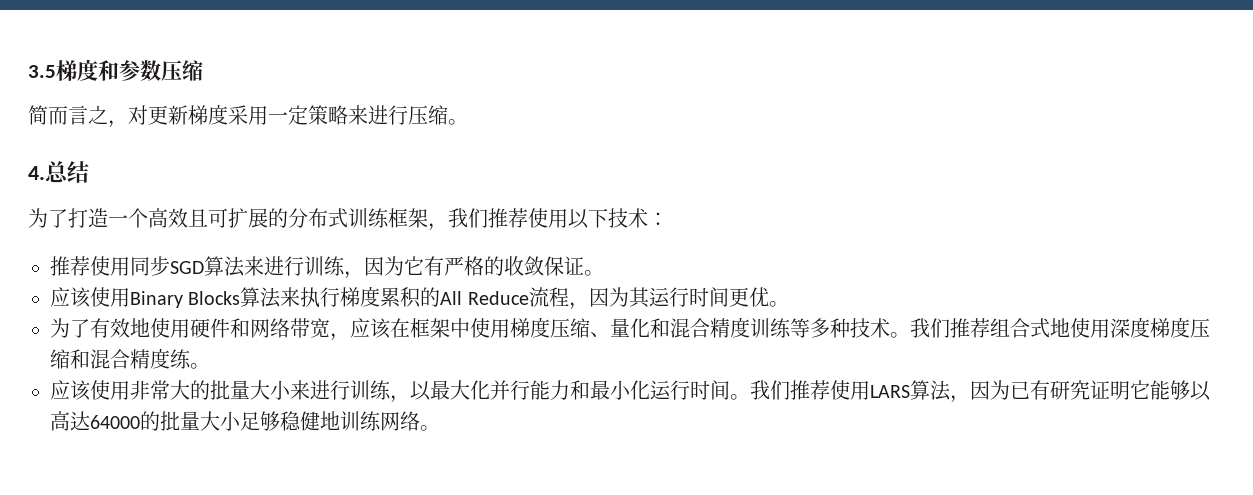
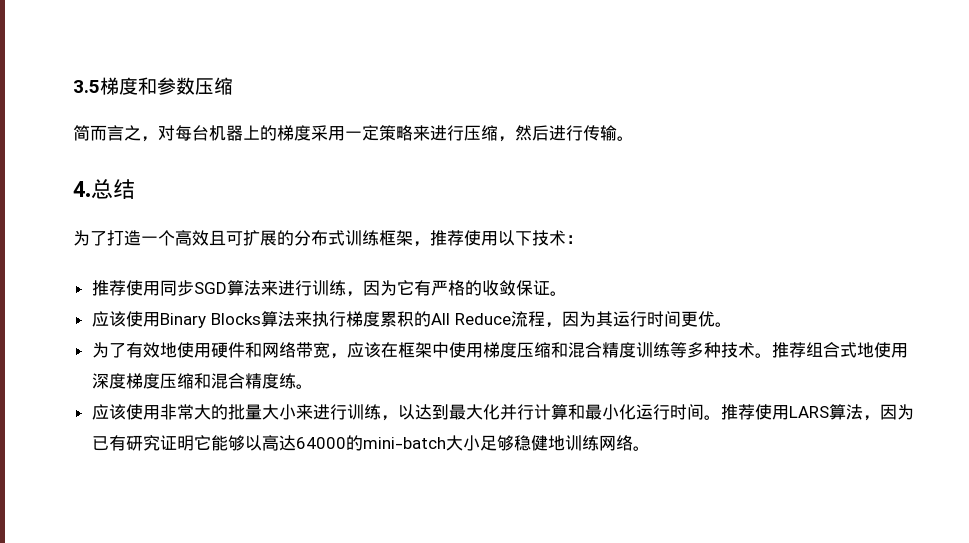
- 简而言之，对更新梯度采用一定策略来进行压缩。
+ 简而言之，对每台机器上的梯度采用一定策略来进行压缩，然后进行传输。
- 为了打造一个高效且可扩展的分布式训练框架，我们推荐使用以下技术：
+ 为了打造一个高效且可扩展的分布式训练框架，推荐使用以下技术：
- 为了有效地使用硬件和网络带宽，应该在框架中使用梯度压缩、量化和混合精度训练等多种技术。
+ 为了有效地使用硬件和网络带宽，应该在框架中使用梯度压缩和混合精度训练等多种技术。
- 我们推荐组合式地使用深度梯度压缩和混合精度练。
+ 推荐组合式地使用深度梯度压缩和混合精度练。
- 应该使用非常大的批量大小来进行训练，以最大化并行能力和最小化运行时间。
+ 应该使用非常大的批量大小来进行训练，以达到最大化并行计算和最小化运行时间。
- 我们推荐使用LARS算法，因为已有研究证明它能够以高达64000的批量大小足够稳健地训练网络。
+ 推荐使用LARS算法，因为已有研究证明它能够以高达64000的mini-batch大小足够稳健地训练网络。

